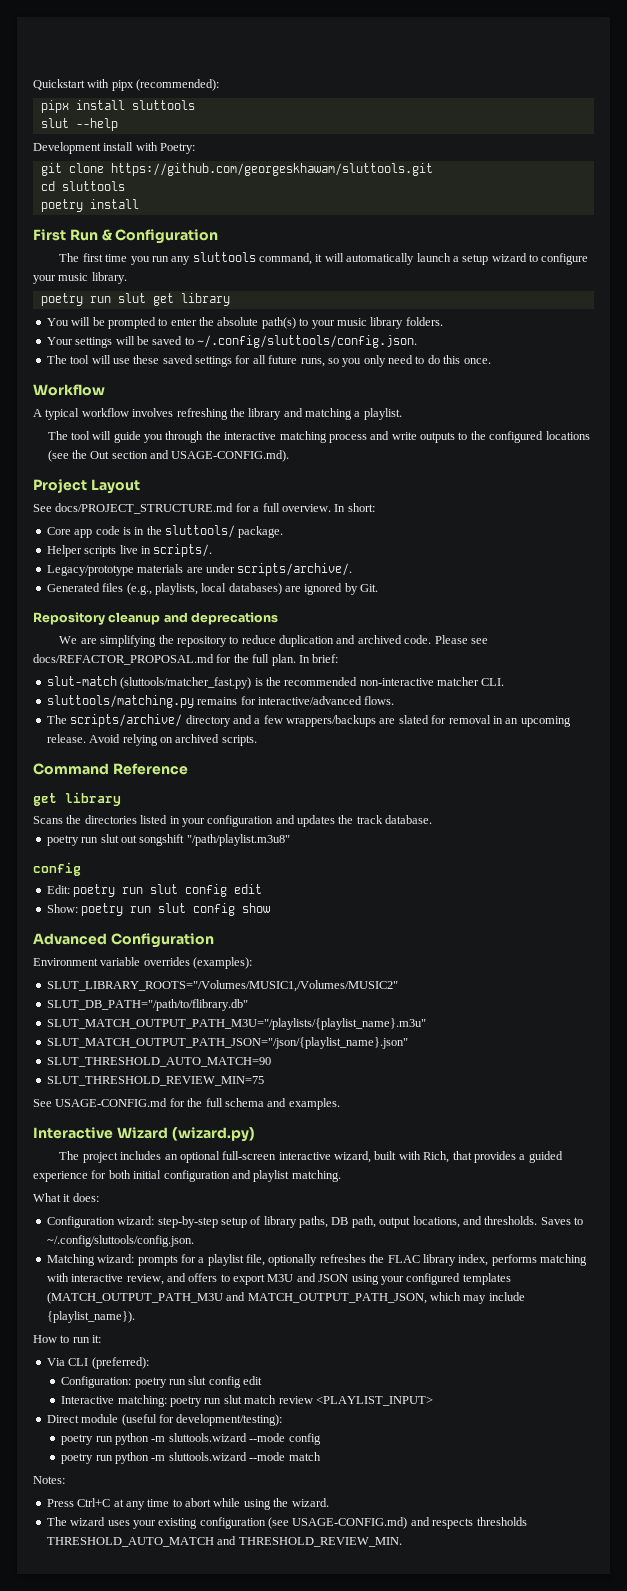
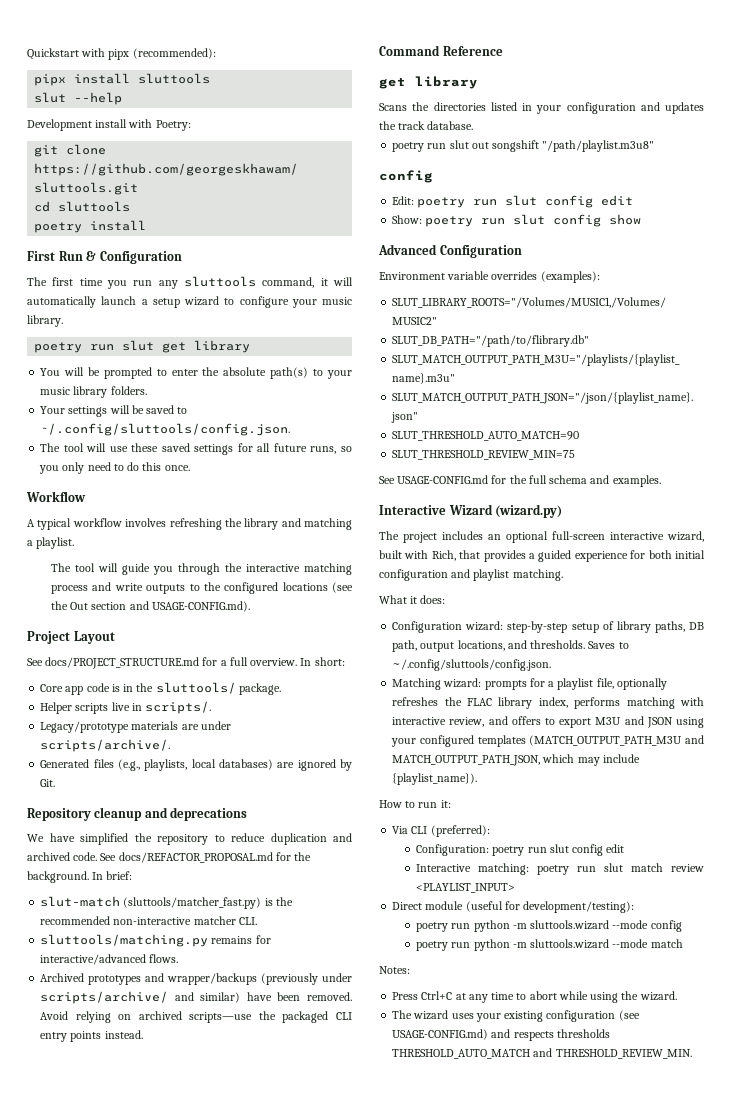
- We are simplifying the repository to reduce duplication and archived code.
+ We have simplified the repository to reduce duplication and archived code.
- Please see docs/REFACTOR_PROPOSAL.md for the full plan.
+ See docs/REFACTOR_PROPOSAL.md for the background.
- The scripts/archive/ directory and a few wrappers/backups are slated for removal in an upcoming release. Avoid relying on archived scripts.
+ Archived prototypes and wrapper/backups (previously under scripts/archive/ and similar) have been removed. Avoid relying on archived scripts—use the packaged CLI entry points instead.

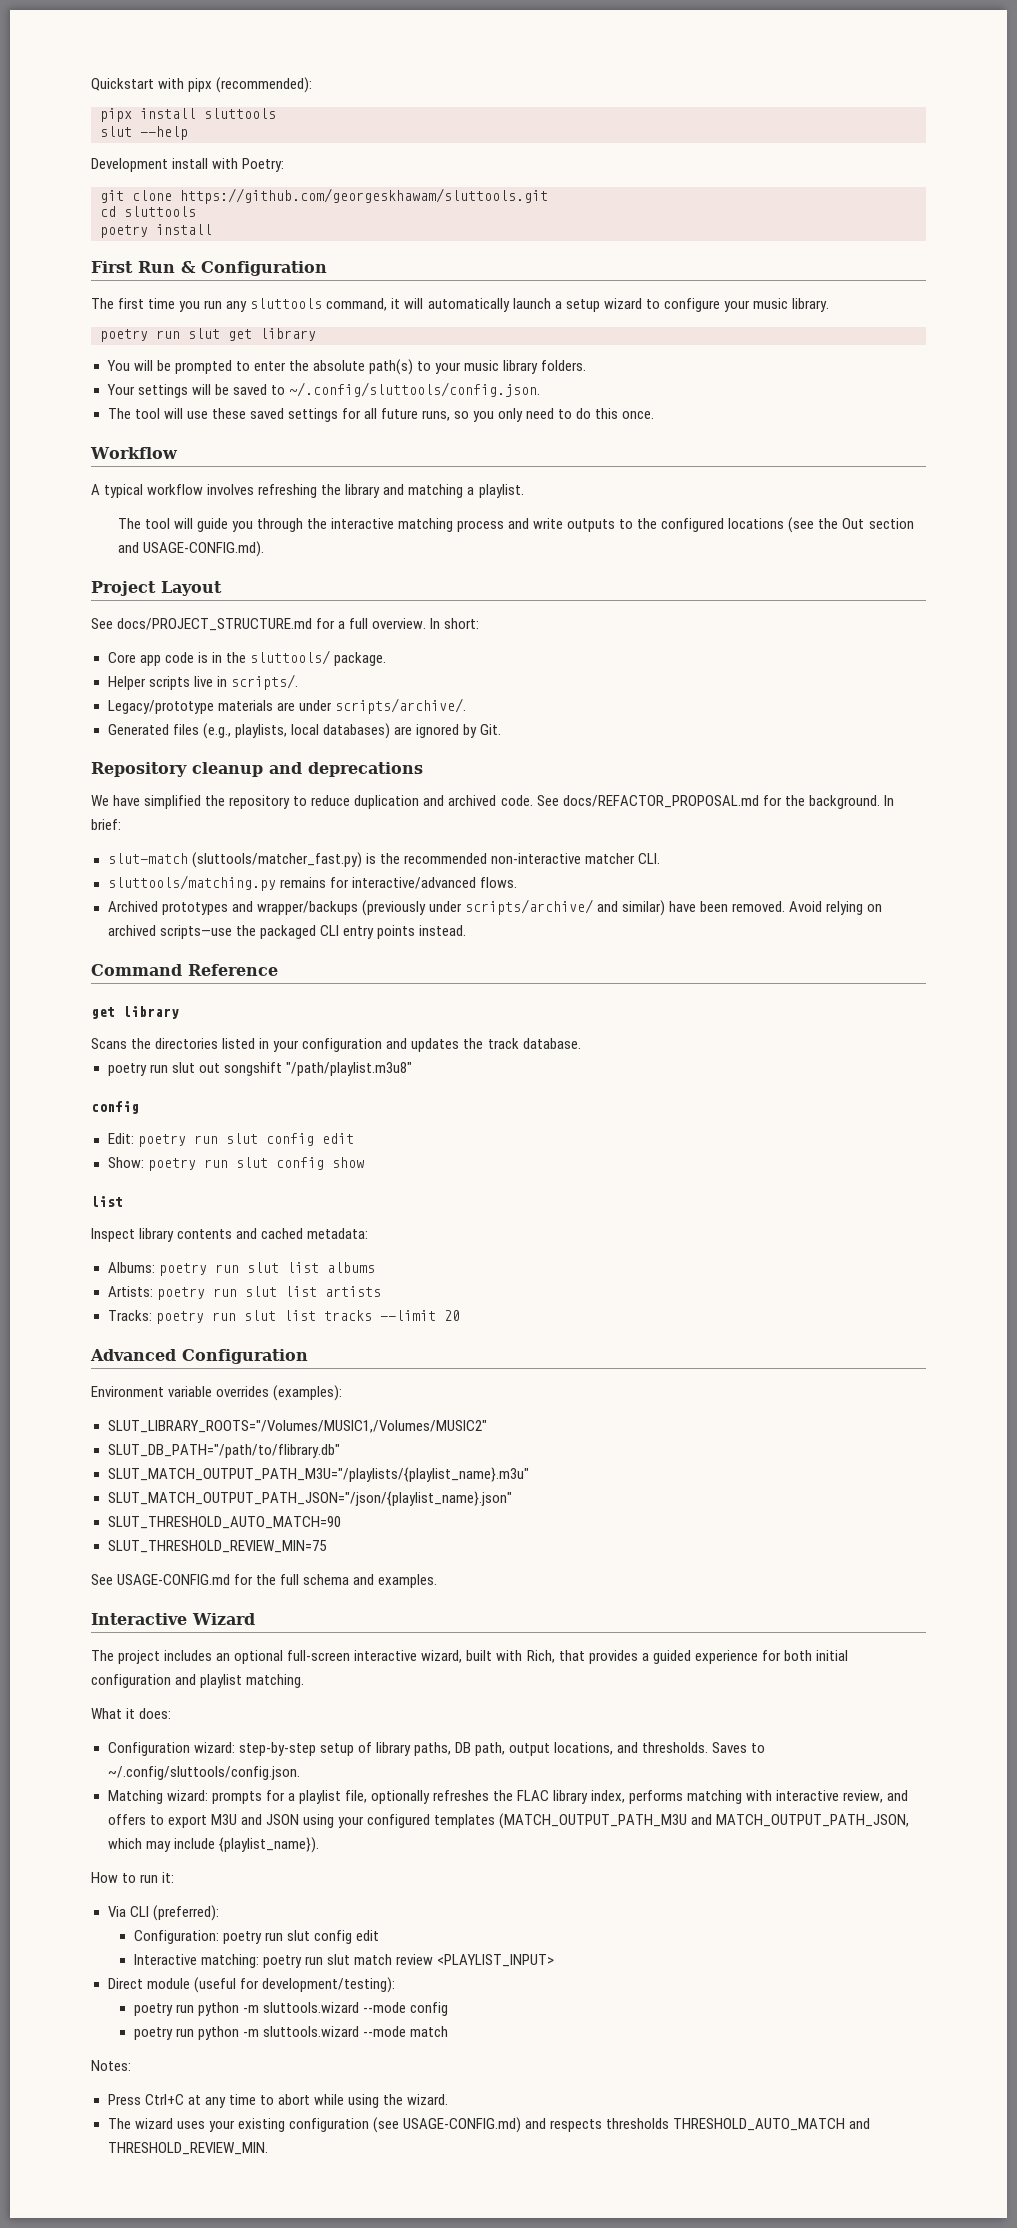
  Show: poetry run slut config show
+ list
+ Inspect library contents and cached metadata:
+ Albums: poetry run slut list albums
+ Artists: poetry run slut list artists
+ Tracks: poetry run slut list tracks --limit 20
- Interactive Wizard (wizard.py)
+ Interactive Wizard

